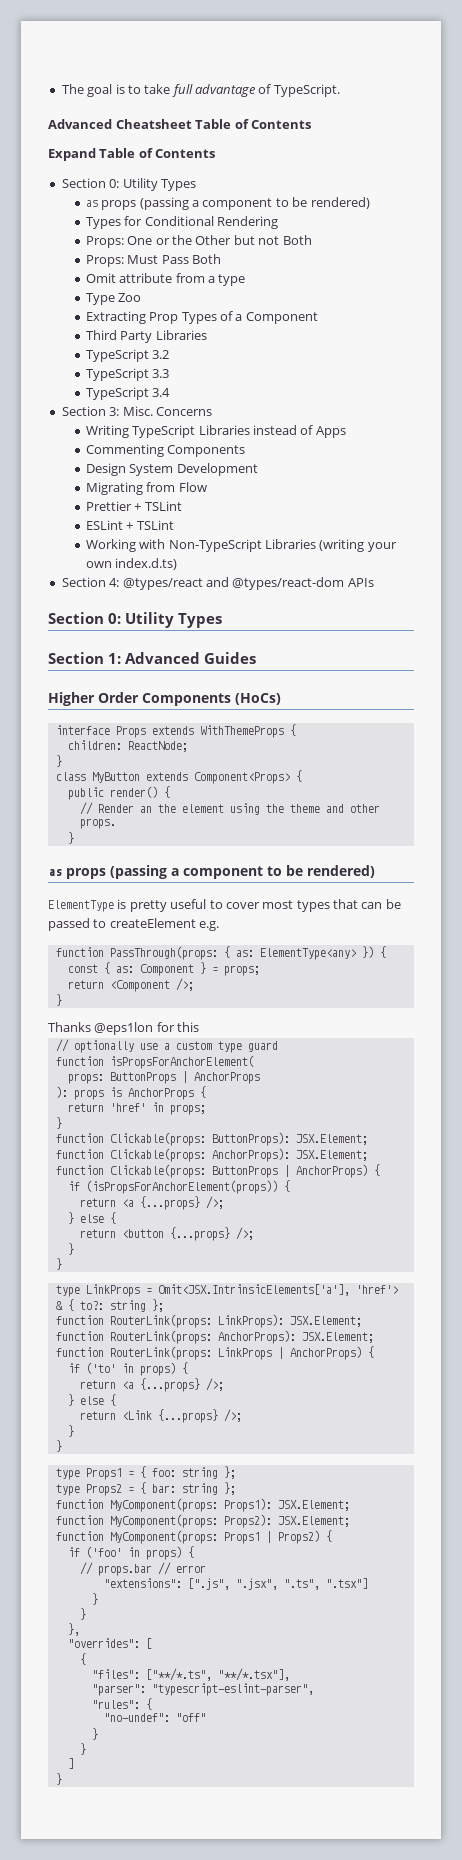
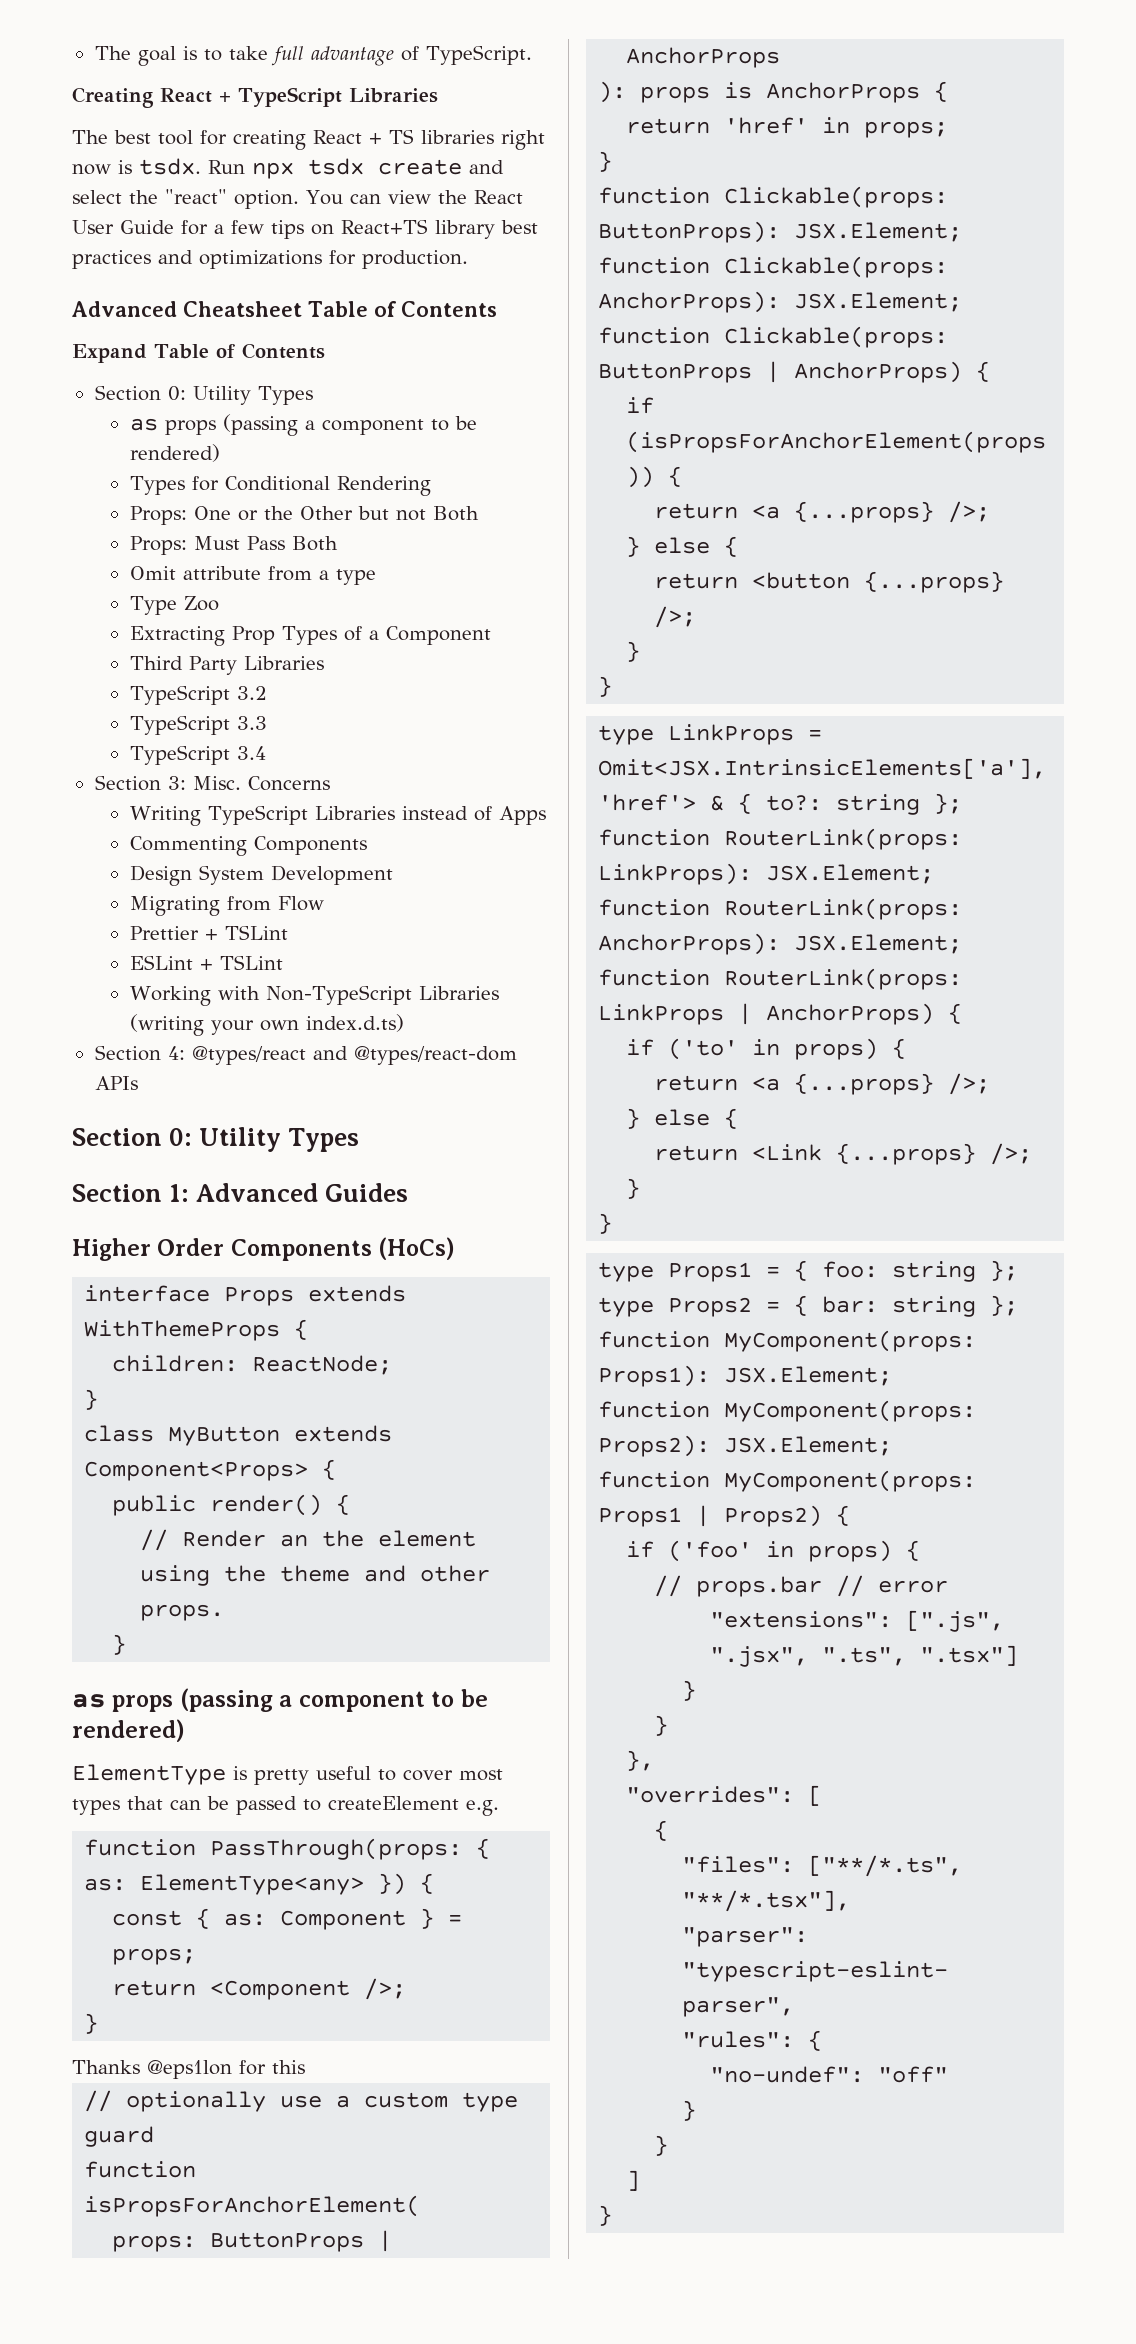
+ Creating React + TypeScript Libraries
+ The best tool for creating React + TS libraries right now is tsdx. Run npx tsdx create and select the "react" option. You can view the React User Guide for a few tips on React+TS library best practices and optimizations for production.

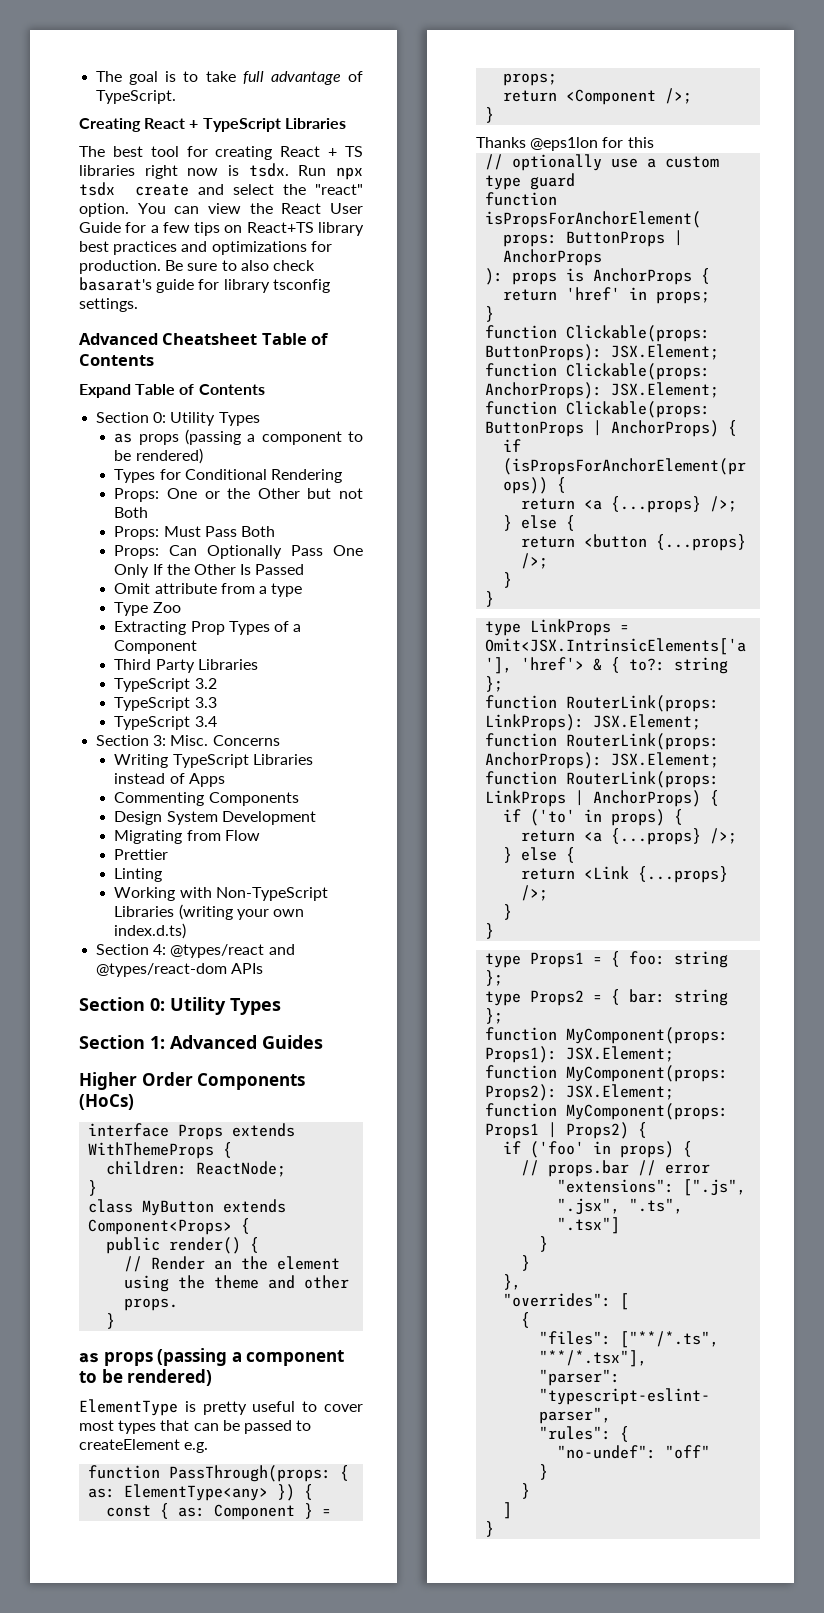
+ Be sure to also check basarat's guide for library tsconfig settings.
+ Props: Can Optionally Pass One Only If the Other Is Passed
- Prettier + TSLint
- ESLint + TSLint
+ Prettier
+ Linting

